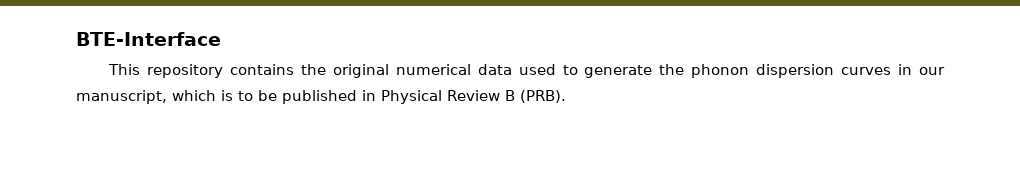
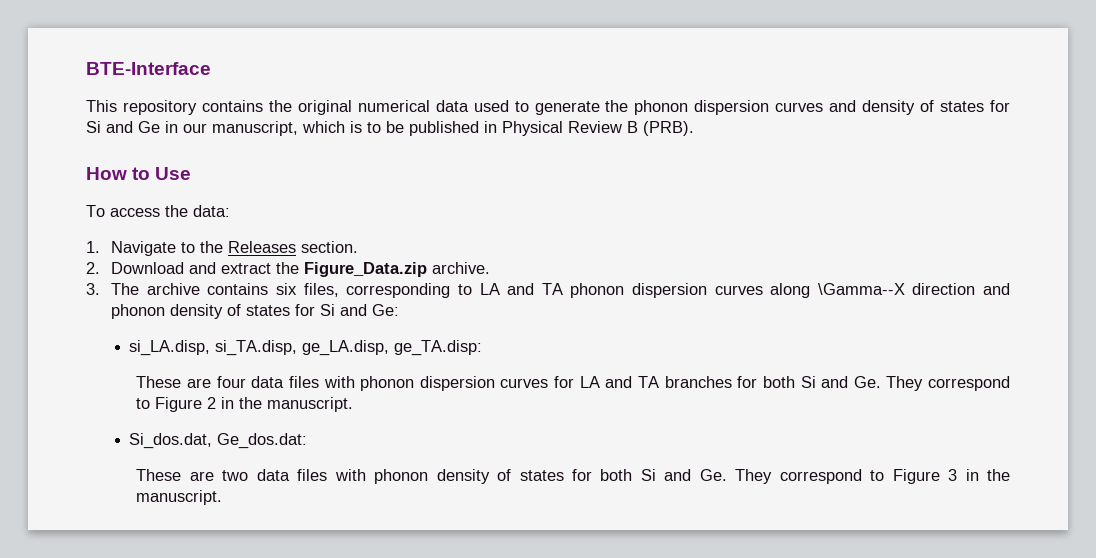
- This repository contains the original numerical data used to generate the phonon dispersion curves in our manuscript, which is to be published in Physical Review B (PRB).
+ This repository contains the original numerical data used to generate the phonon dispersion curves and density of states for Si and Ge in our manuscript, which is to be published in Physical Review B (PRB).
+ How to Use
+ To access the data:
+ 1. Navigate to the Releases section.
+ 2. Download and extract the Figure_Data.zip archive.
+ 3. The archive contains six files, corresponding to LA and TA phonon dispersion curves along \Gamma--X direction and phonon density of states for Si and Ge:
+ si_LA.disp, si_TA.disp, ge_LA.disp, ge_TA.disp:
+ These are four data files with phonon dispersion curves for LA and TA branches for both Si and Ge. They correspond to Figure 2 in the manuscript.
+ Si_dos.dat, Ge_dos.dat:
+ These are two data files with phonon density of states for both Si and Ge. They correspond to Figure 3 in the manuscript.

